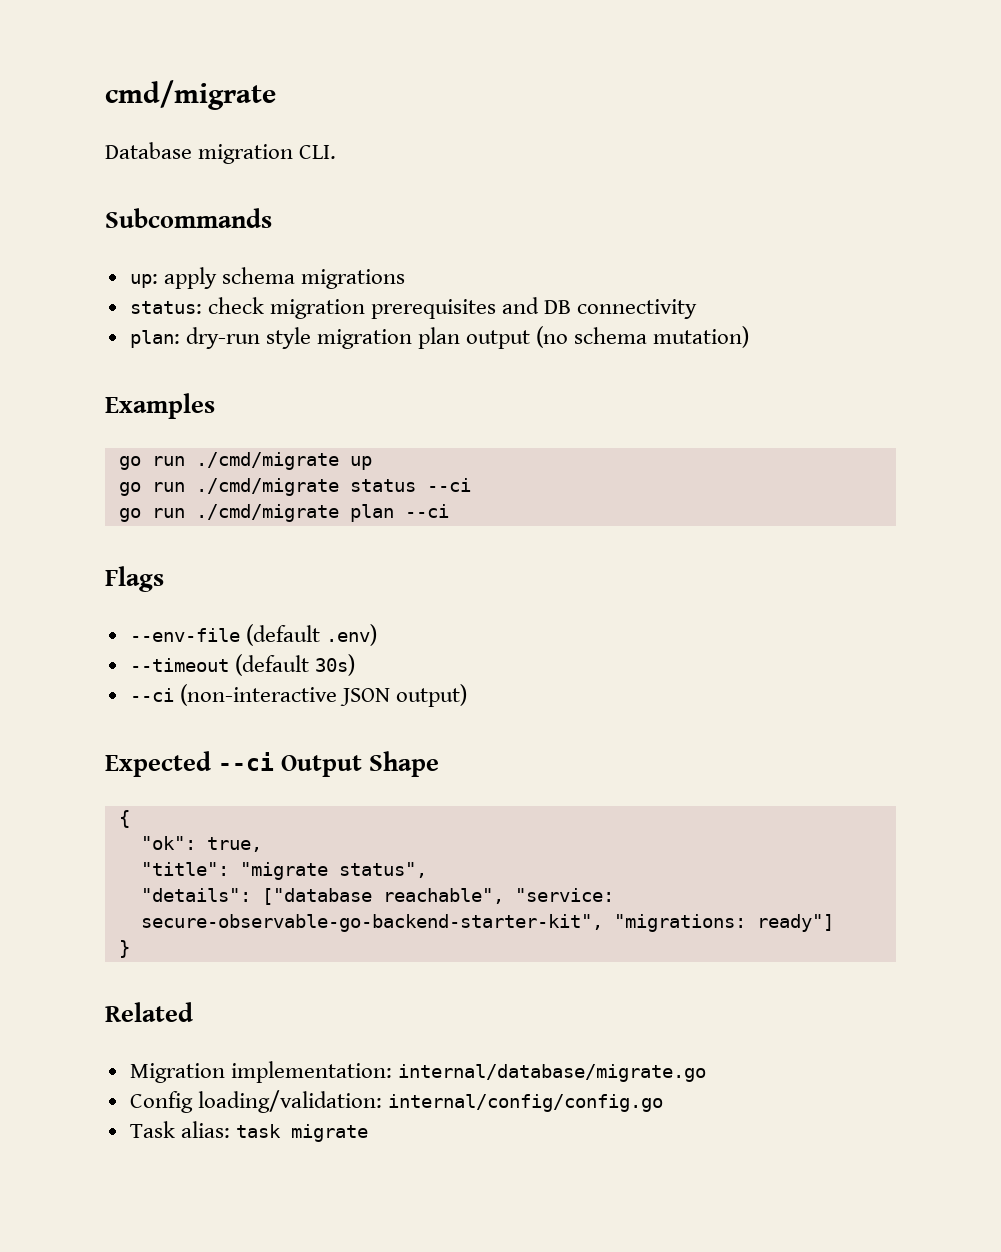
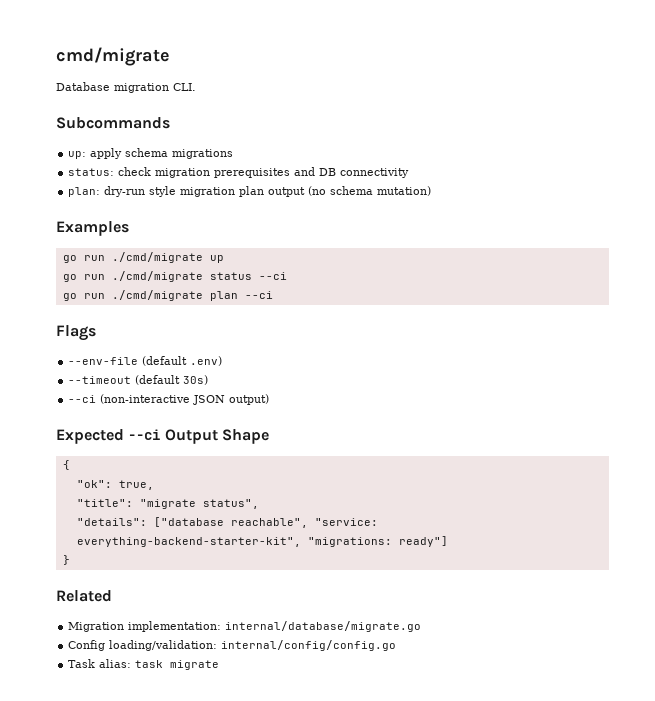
- "details": ["database reachable", "service: secure-observable-go-backend-starter-kit", "migrations: ready"]
+ "details": ["database reachable", "service: everything-backend-starter-kit", "migrations: ready"]

